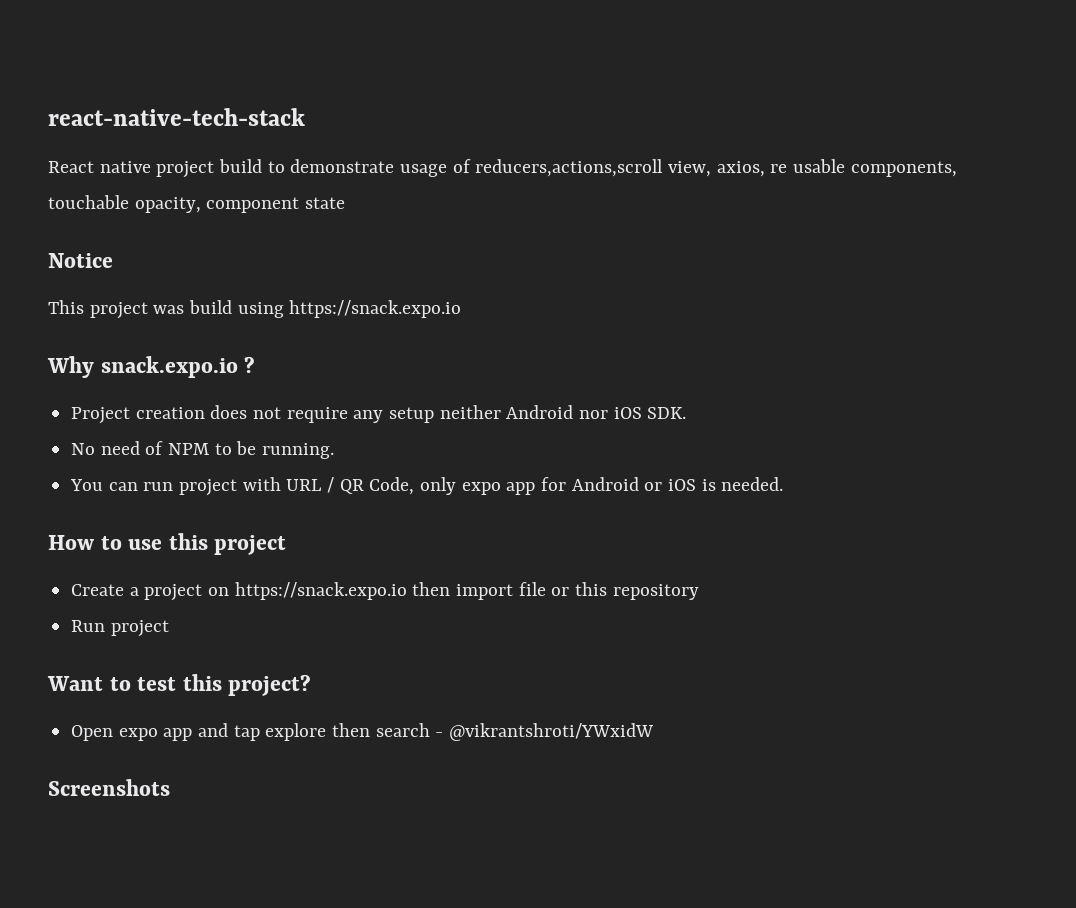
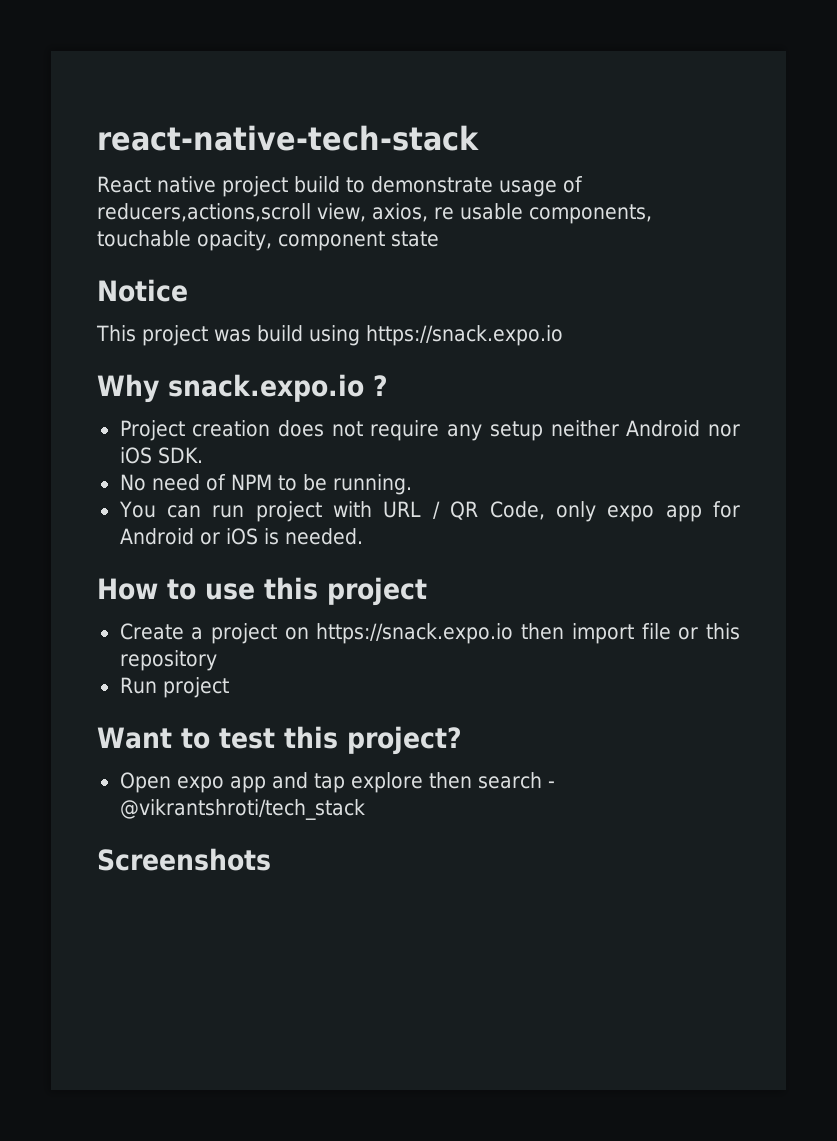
- Open expo app and tap explore then search - @vikrantshroti/YWxidW
+ Open expo app and tap explore then search - @vikrantshroti/tech_stack

